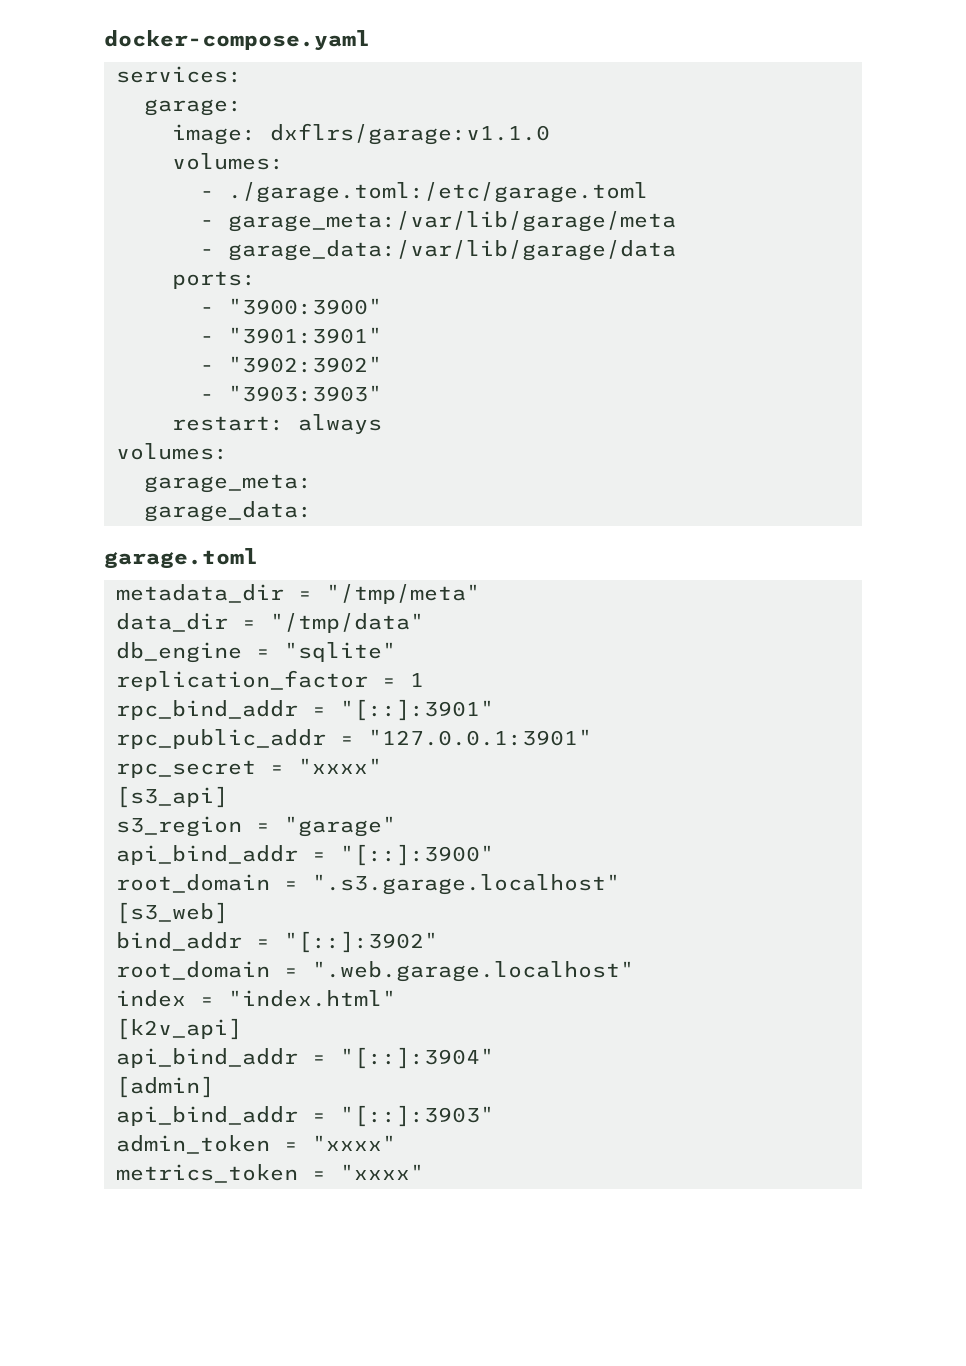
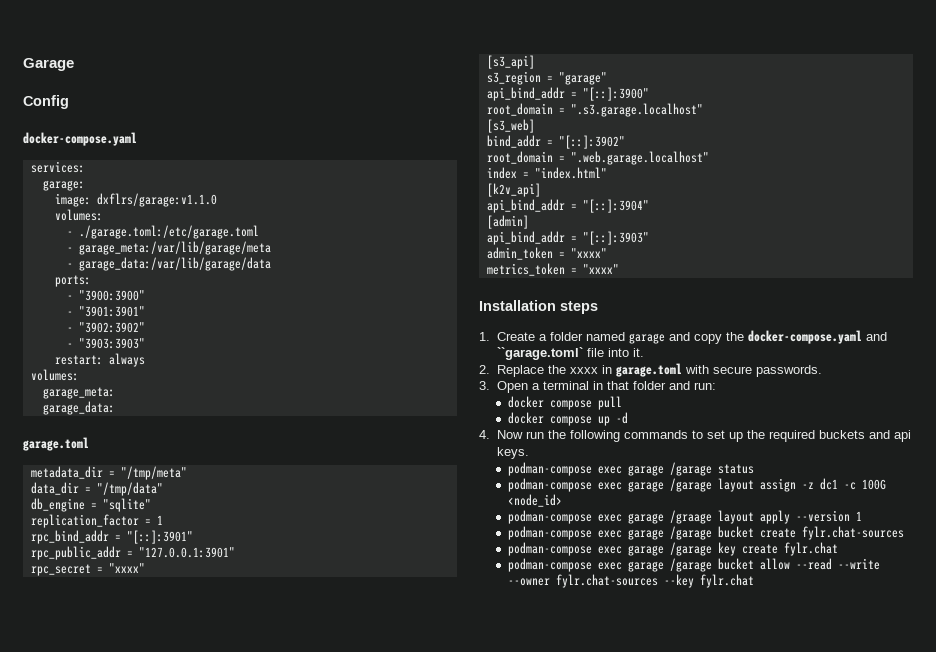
+ Garage
+ Config
+ Installation steps
+ 1. Create a folder named garage and copy the docker-compose.yaml and ``garage.toml` file into it.
+ 2. Replace the xxxx in garage.toml with secure passwords.
+ 3. Open a terminal in that folder and run:
+ docker compose pull
+ docker compose up -d
+ 4. Now run the following commands to set up the required buckets and api keys.
+ podman-compose exec garage /garage status
+ podman-compose exec garage /garage layout assign -z dc1 -c 100G <node_id>
+ podman-compose exec garage /graage layout apply --version 1
+ podman-compose exec garage /garage bucket create fylr.chat-sources
+ podman-compose exec garage /garage key create fylr.chat
+ podman-compose exec garage /garage bucket allow --read --write --owner fylr.chat-sources --key fylr.chat

